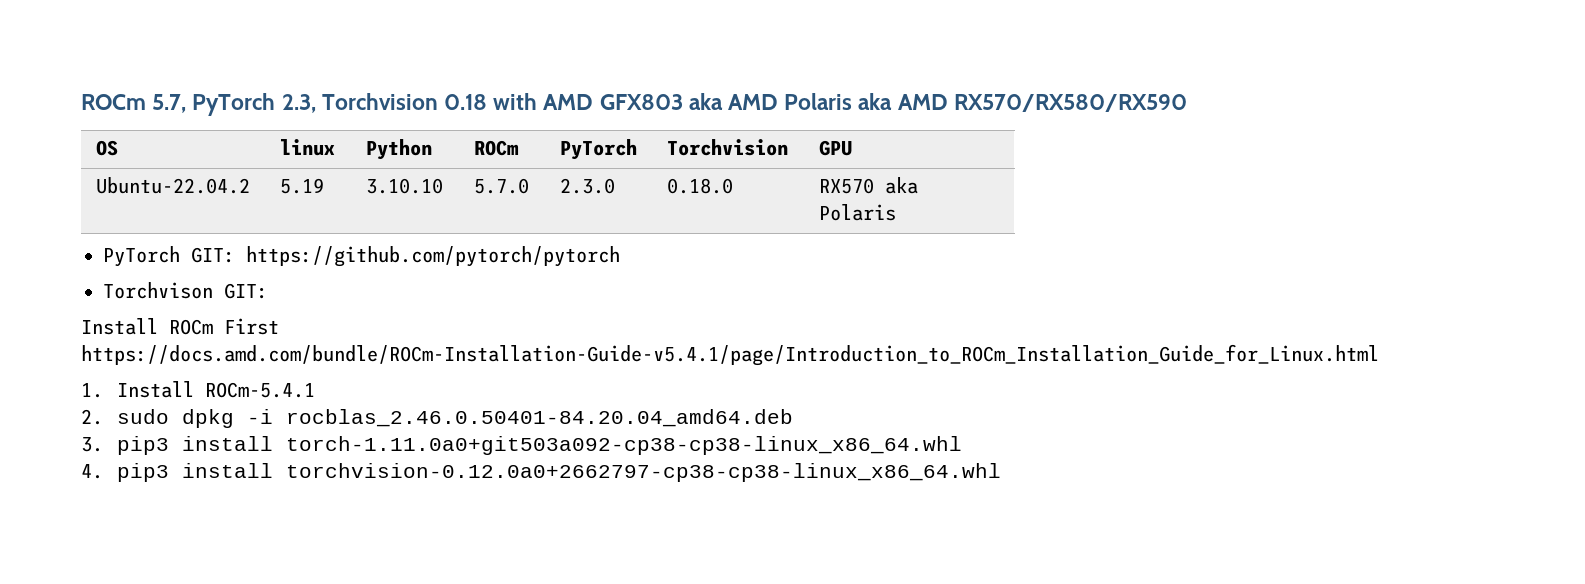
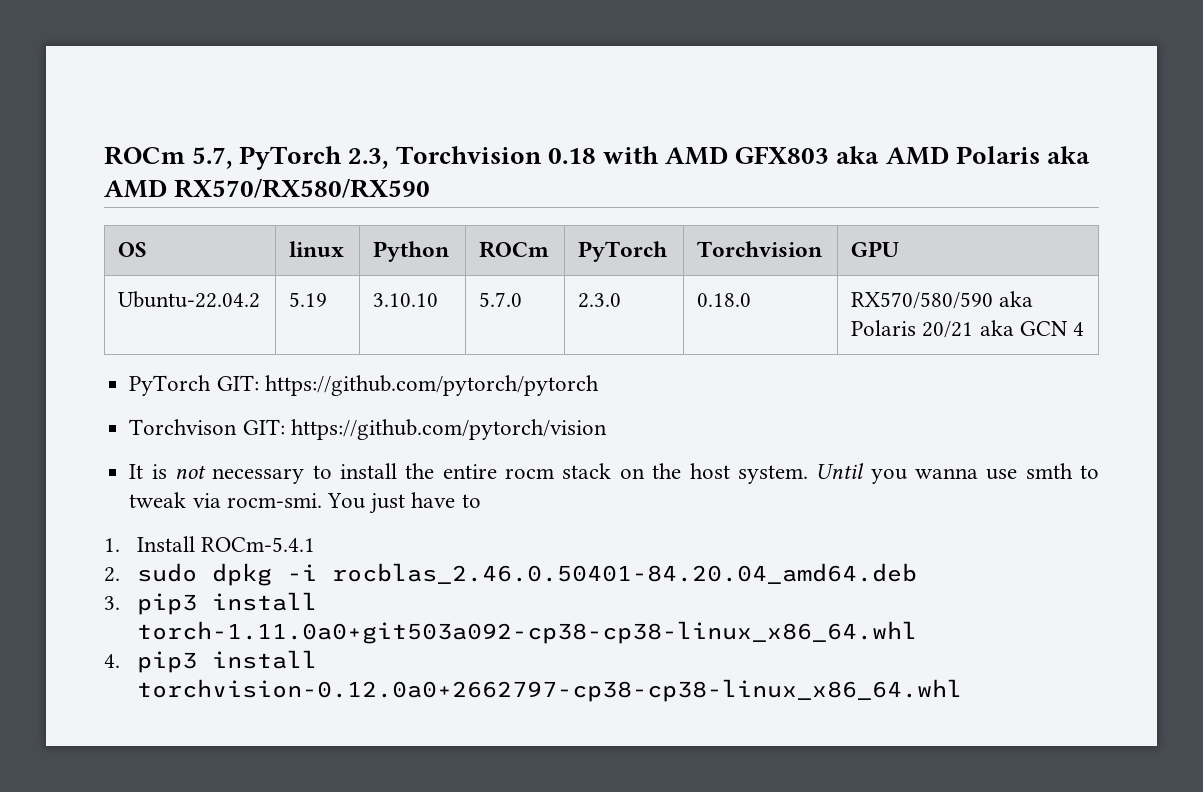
- Ubuntu-22.04.2 | 5.19 | 3.10.10 | 5.7.0 | 2.3.0 | 0.18.0 | RX570 aka Polaris
+ Ubuntu-22.04.2 | 5.19 | 3.10.10 | 5.7.0 | 2.3.0 | 0.18.0 | RX570/580/590 aka Polaris 20/21 aka GCN 4
- Torchvison GIT:
- Install ROCm First https://docs.amd.com/bundle/ROCm-Installation-Guide-v5.4.1/page/Introduction_to_ROCm_Installation_Guide_for_Linux.html
+ Torchvison GIT: https://github.com/pytorch/vision
+ It is not necessary to install the entire rocm stack on the host system. Until you wanna use smth to tweak via rocm-smi. You just have to

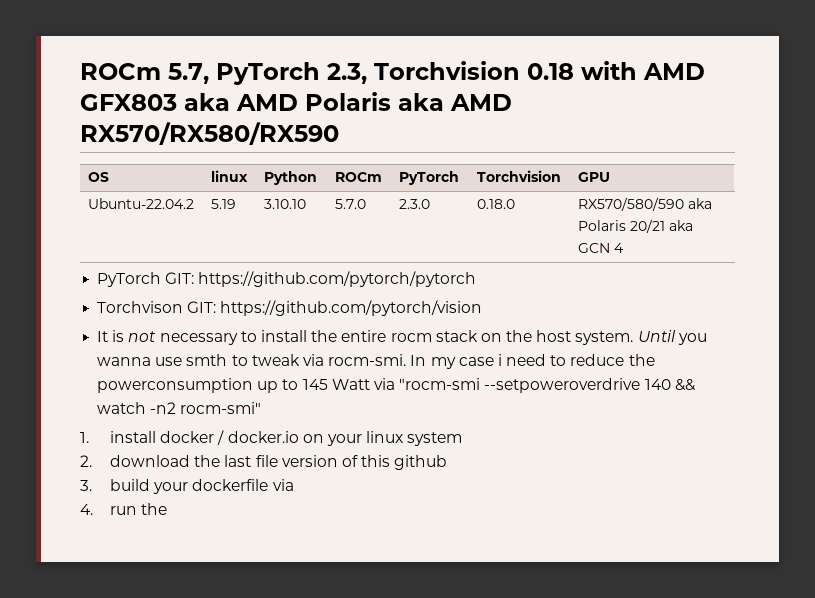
- You just have to
- 1. Install ROCm-5.4.1
- 2. sudo dpkg -i rocblas_2.46.0.50401-84.20.04_amd64.deb
- 3. pip3 install torch-1.11.0a0+git503a092-cp38-cp38-linux_x86_64.whl
- 4. pip3 install torchvision-0.12.0a0+2662797-cp38-cp38-linux_x86_64.whl
+ In my case i need to reduce the powerconsumption up to 145 Watt via "rocm-smi --setpoweroverdrive 140 && watch -n2 rocm-smi"
+ 1. install docker / docker.io on your linux system
+ 2. download the last file version of this github
+ 3. build your dockerfile via
+ 4. run the

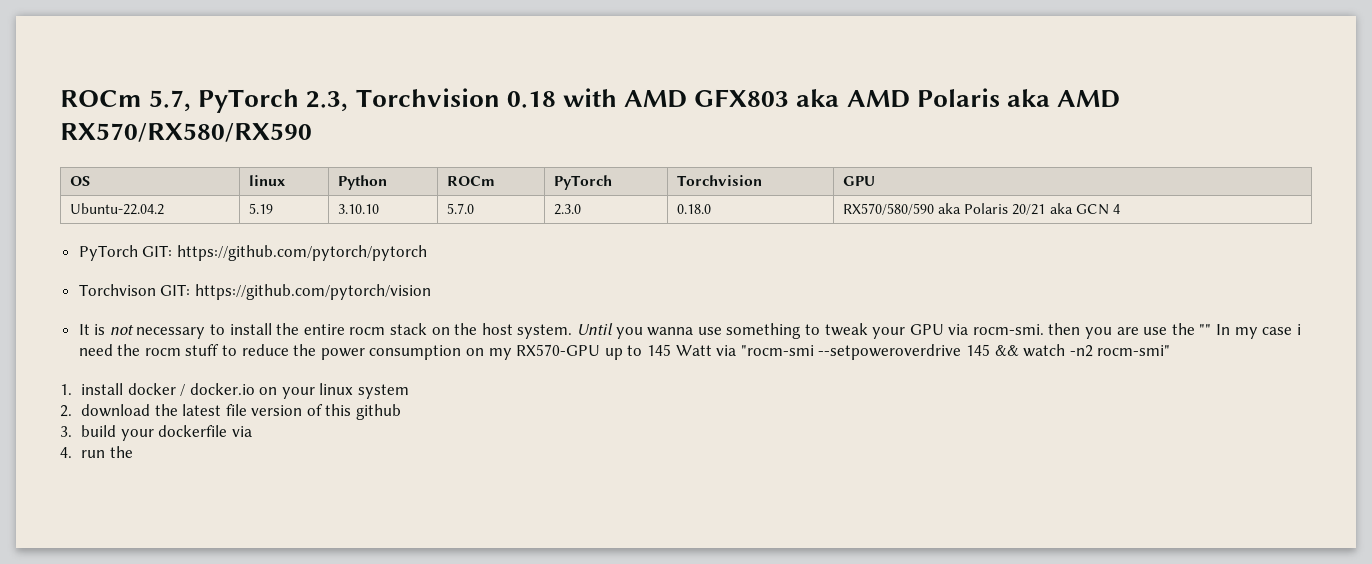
- Until you wanna use smth to tweak via rocm-smi. In my case i need to reduce the powerconsumption up to 145 Watt via "rocm-smi --setpoweroverdrive 140 && watch -n2 rocm-smi"
+ Until you wanna use something to tweak your GPU via rocm-smi. then you are use the "" In my case i need the rocm stuff to reduce the power consumption on my RX570-GPU up to 145 Watt via "rocm-smi --setpoweroverdrive 145 && watch -n2 rocm-smi"
- 2. download the last file version of this github
+ 2. download the latest file version of this github

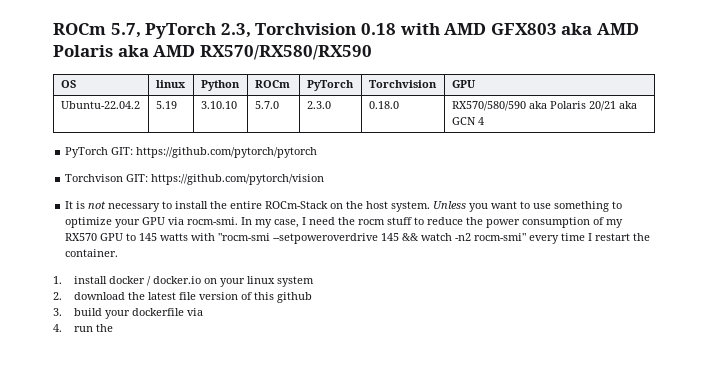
- It is not necessary to install the entire rocm stack on the host system.
+ It is not necessary to install the entire ROCm-Stack on the host system.
- Until you wanna use something to tweak your GPU via rocm-smi. then you are use the "" In my case i need the rocm stuff to reduce the power consumption on my RX570-GPU up to 145 Watt via "rocm-smi --setpoweroverdrive 145 && watch -n2 rocm-smi"
+ Unless you want to use something to optimize your GPU via rocm-smi. In my case, I need the rocm stuff to reduce the power consumption of my RX570 GPU to 145 watts with "rocm-smi --setpoweroverdrive 145 && watch -n2 rocm-smi" every time I restart the container.

